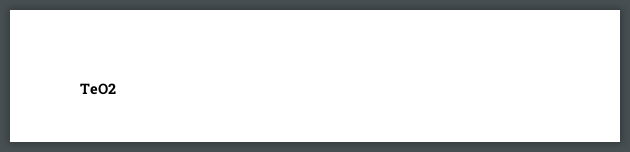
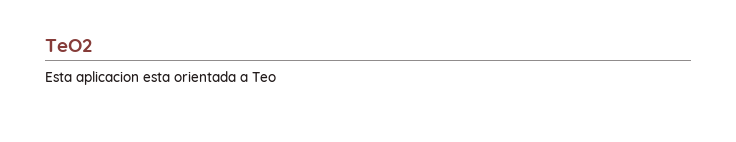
+ Esta aplicacion esta orientada a Teo

